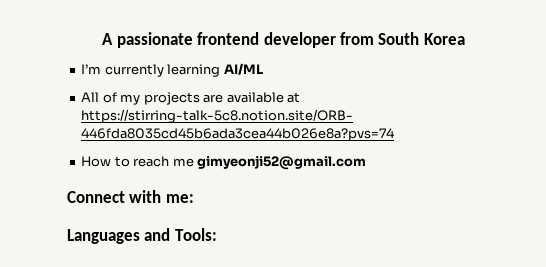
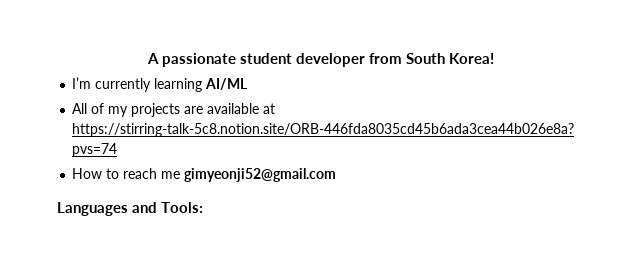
- A passionate frontend developer from South Korea
+ A passionate student developer from South Korea!
- Connect with me:

